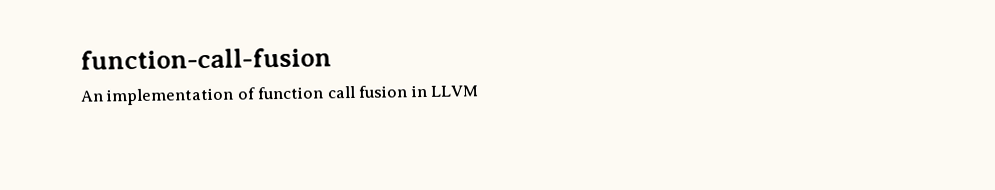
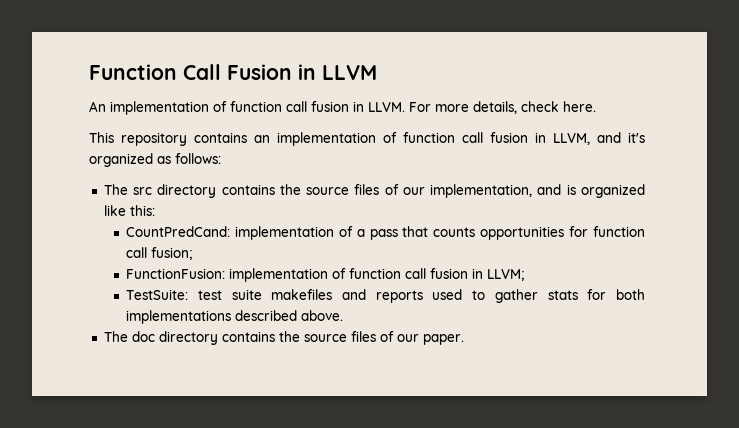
- function-call-fusion
+ Function Call Fusion in LLVM
- An implementation of function call fusion in LLVM
+ An implementation of function call fusion in LLVM. For more details, check here.
+ This repository contains an implementation of function call fusion in LLVM, and it's organized as follows:
+ The src directory contains the source files of our implementation, and is organized like this:
+ CountPredCand: implementation of a pass that counts opportunities for function call fusion;
+ FunctionFusion: implementation of function call fusion in LLVM;
+ TestSuite: test suite makefiles and reports used to gather stats for both implementations described above.
+ The doc directory contains the source files of our paper.

